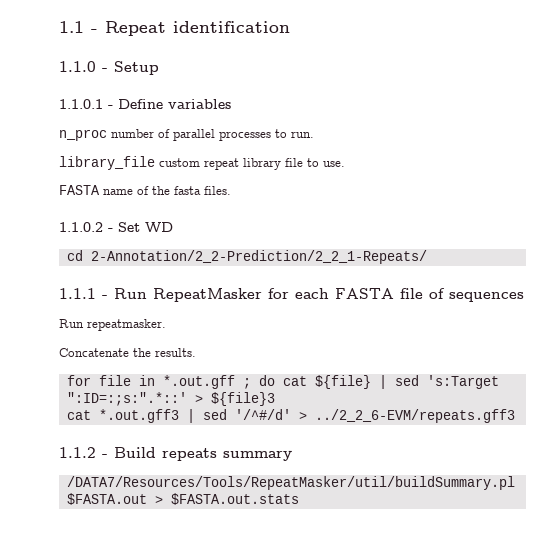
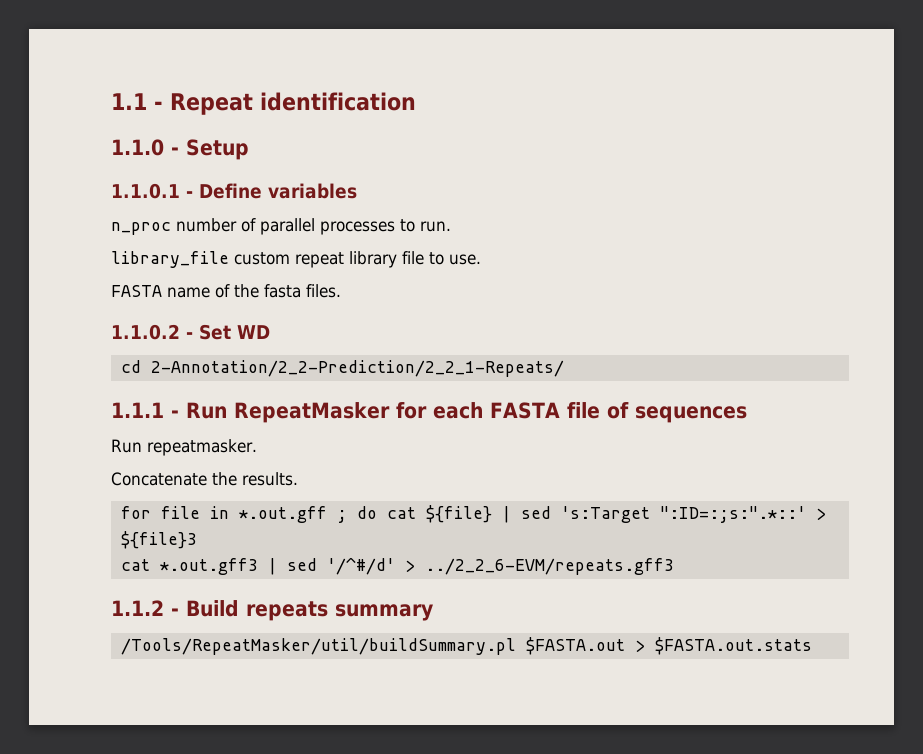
- /DATA7/Resources/Tools/RepeatMasker/util/buildSummary.pl $FASTA.out > $FASTA.out.stats
+ /Tools/RepeatMasker/util/buildSummary.pl $FASTA.out > $FASTA.out.stats

